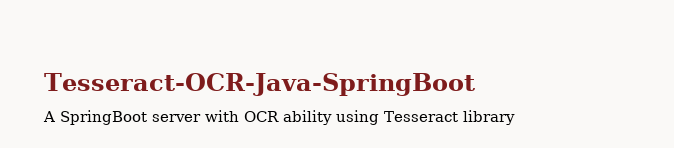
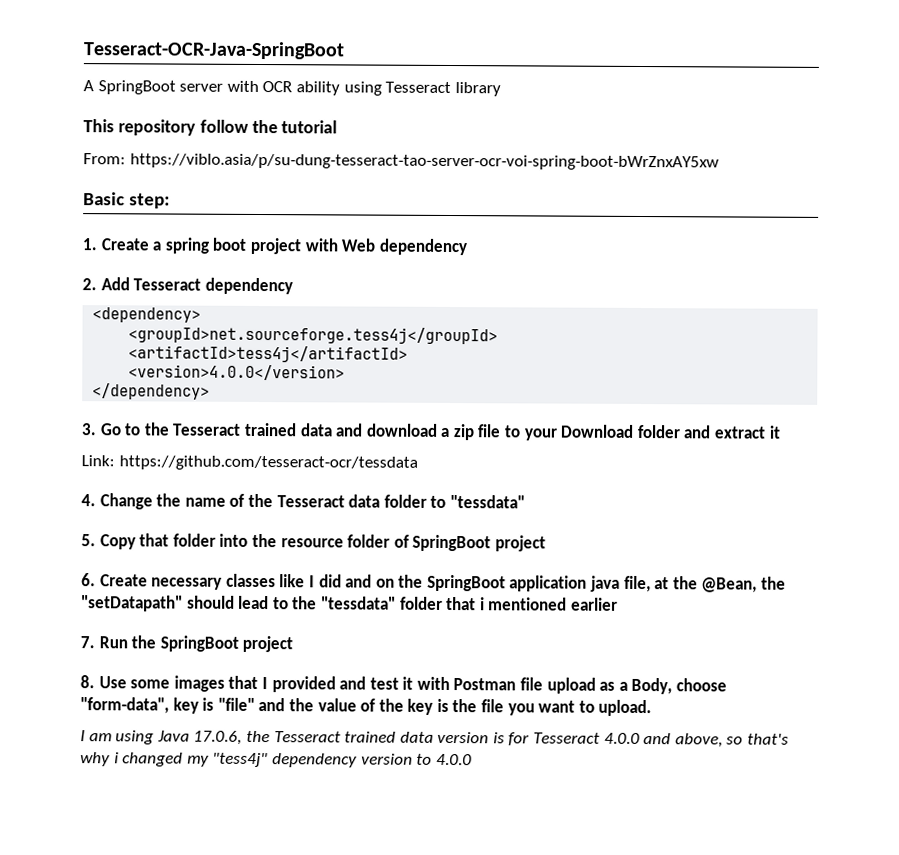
+ This repository follow the tutorial
+ From: https://viblo.asia/p/su-dung-tesseract-tao-server-ocr-voi-spring-boot-bWrZnxAY5xw
+ Basic step:
+ 1. Create a spring boot project with Web dependency
+ 2. Add Tesseract dependency
+ <dependency>
+ <groupId>net.sourceforge.tess4j</groupId>
+ <artifactId>tess4j</artifactId>
+ <version>4.0.0</version>
+ </dependency>
+ 3. Go to the Tesseract trained data and download a zip file to your Download folder and extract it
+ Link: https://github.com/tesseract-ocr/tessdata
+ 4. Change the name of the Tesseract data folder to "tessdata"
+ 5. Copy that folder into the resource folder of SpringBoot project
+ 6. Create necessary classes like I did and on the SpringBoot application java file, at the @Bean, the "setDatapath" should lead to the "tessdata" folder that i mentioned earlier
+ 7. Run the SpringBoot project
+ 8. Use some images that I provided and test it with Postman file upload as a Body, choose "form-data", key is "file" and the value of the key is the file you want to upload.
+ I am using Java 17.0.6, the Tesseract trained data version is for Tesseract 4.0.0 and above, so that's why i changed my "tess4j" dependency version to 4.0.0

